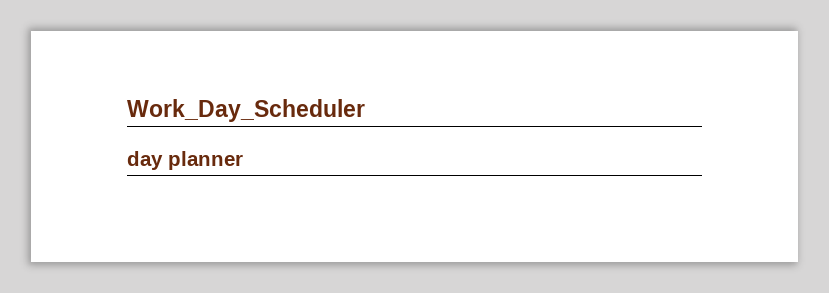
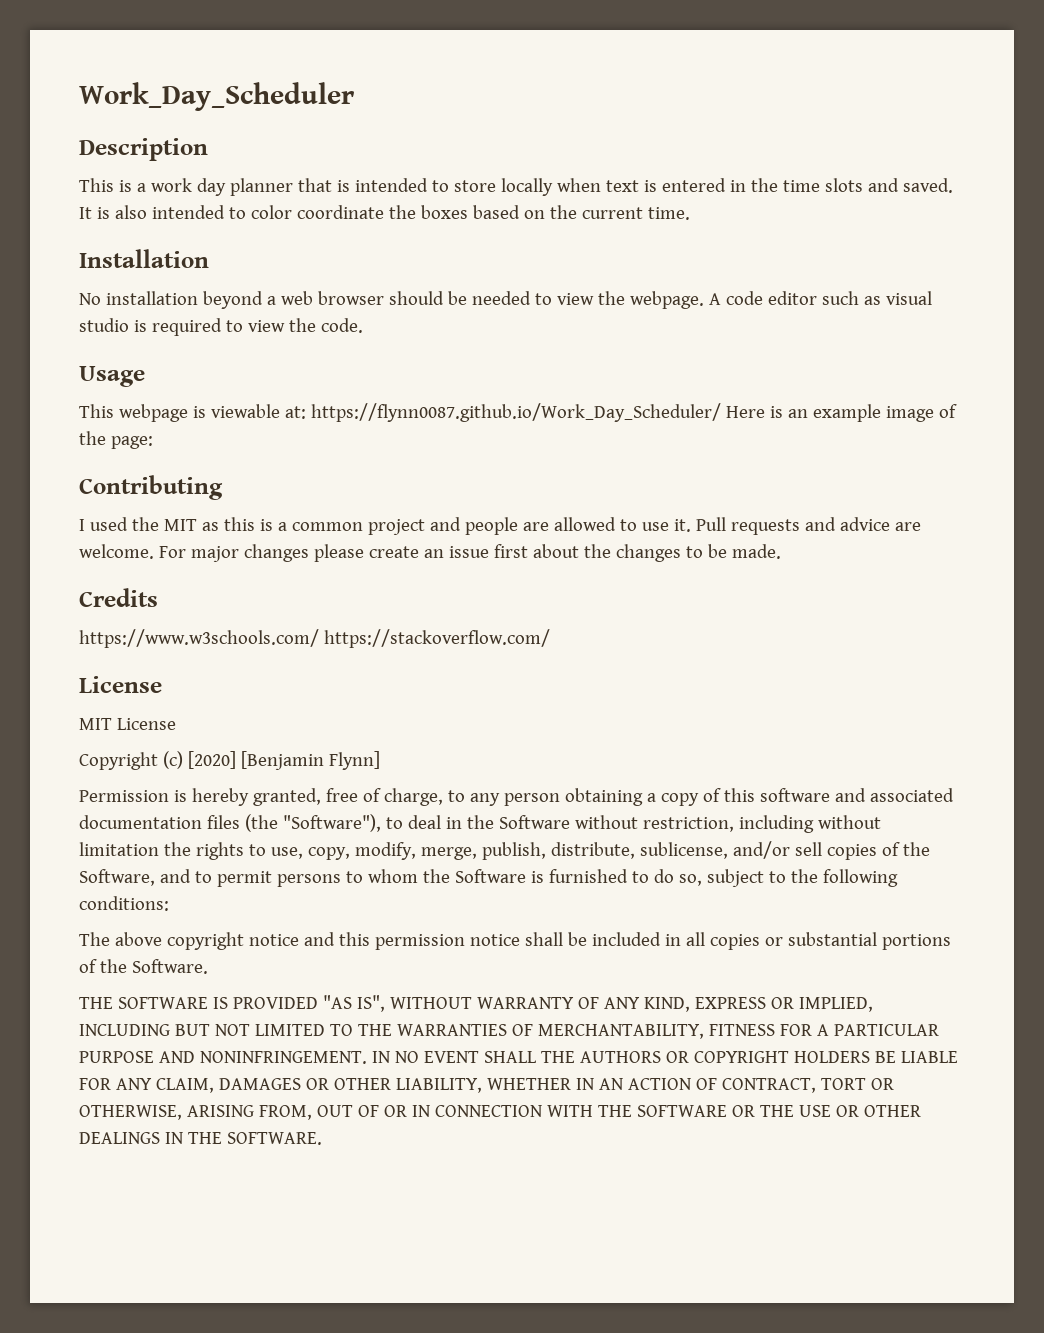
- day planner
+ Description
+ This is a work day planner that is intended to store locally when text is entered in the time slots and saved. It is also intended to color coordinate the boxes based on the current time.
+ Installation
+ No installation beyond a web browser should be needed to view the webpage. A code editor such as visual studio is required to view the code.
+ Usage
+ This webpage is viewable at: https://flynn0087.github.io/Work_Day_Scheduler/ Here is an example image of the page:
+ Contributing
+ I used the MIT as this is a common project and people are allowed to use it. Pull requests and advice are welcome. For major changes please create an issue first about the changes to be made.
+ Credits
+ https://www.w3schools.com/ https://stackoverflow.com/
+ License
+ MIT License
+ Copyright (c) [2020] [Benjamin Flynn]
+ Permission is hereby granted, free of charge, to any person obtaining a copy of this software and associated documentation files (the "Software"), to deal in the Software without restriction, including without limitation the rights to use, copy, modify, merge, publish, distribute, sublicense, and/or sell copies of the Software, and to permit persons to whom the Software is furnished to do so, subject to the following conditions:
+ The above copyright notice and this permission notice shall be included in all copies or substantial portions of the Software.
+ THE SOFTWARE IS PROVIDED "AS IS", WITHOUT WARRANTY OF ANY KIND, EXPRESS OR IMPLIED, INCLUDING BUT NOT LIMITED TO THE WARRANTIES OF MERCHANTABILITY, FITNESS FOR A PARTICULAR PURPOSE AND NONINFRINGEMENT. IN NO EVENT SHALL THE AUTHORS OR COPYRIGHT HOLDERS BE LIABLE FOR ANY CLAIM, DAMAGES OR OTHER LIABILITY, WHETHER IN AN ACTION OF CONTRACT, TORT OR OTHERWISE, ARISING FROM, OUT OF OR IN CONNECTION WITH THE SOFTWARE OR THE USE OR OTHER DEALINGS IN THE SOFTWARE.

